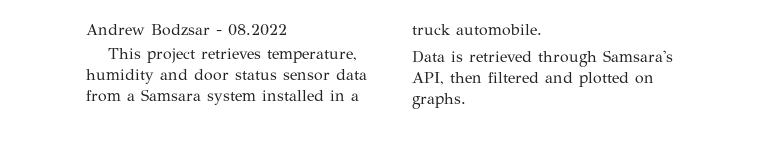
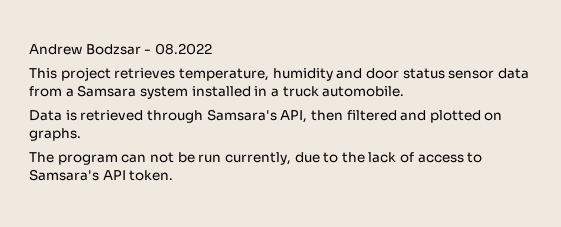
+ The program can not be run currently, due to the lack of access to Samsara's API token.

